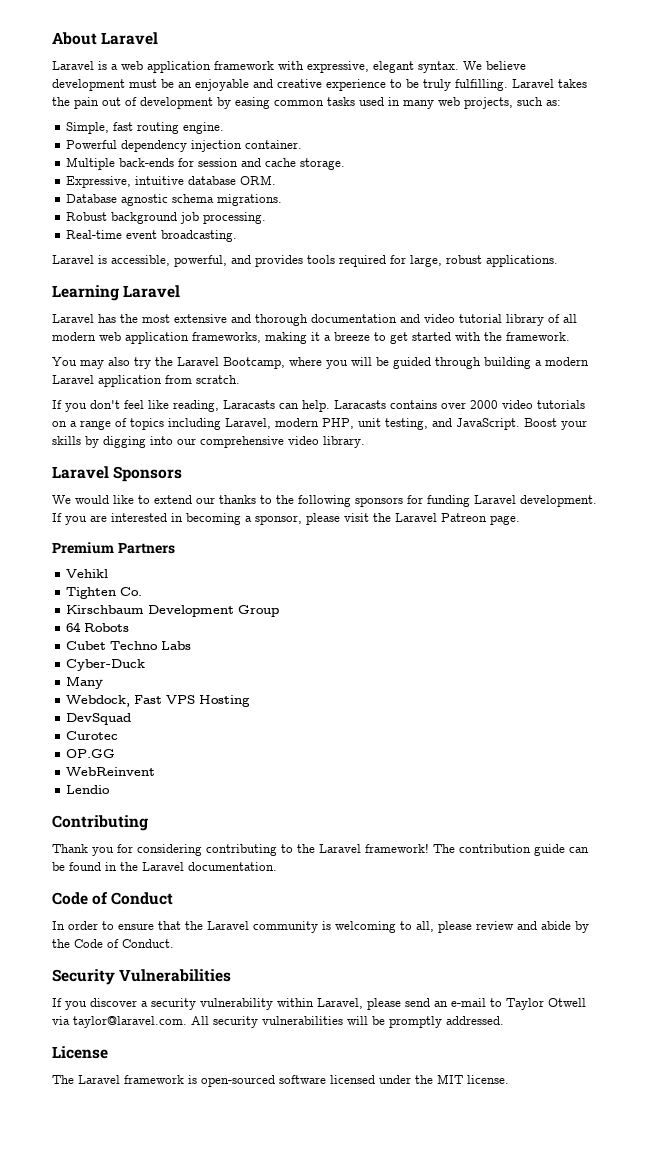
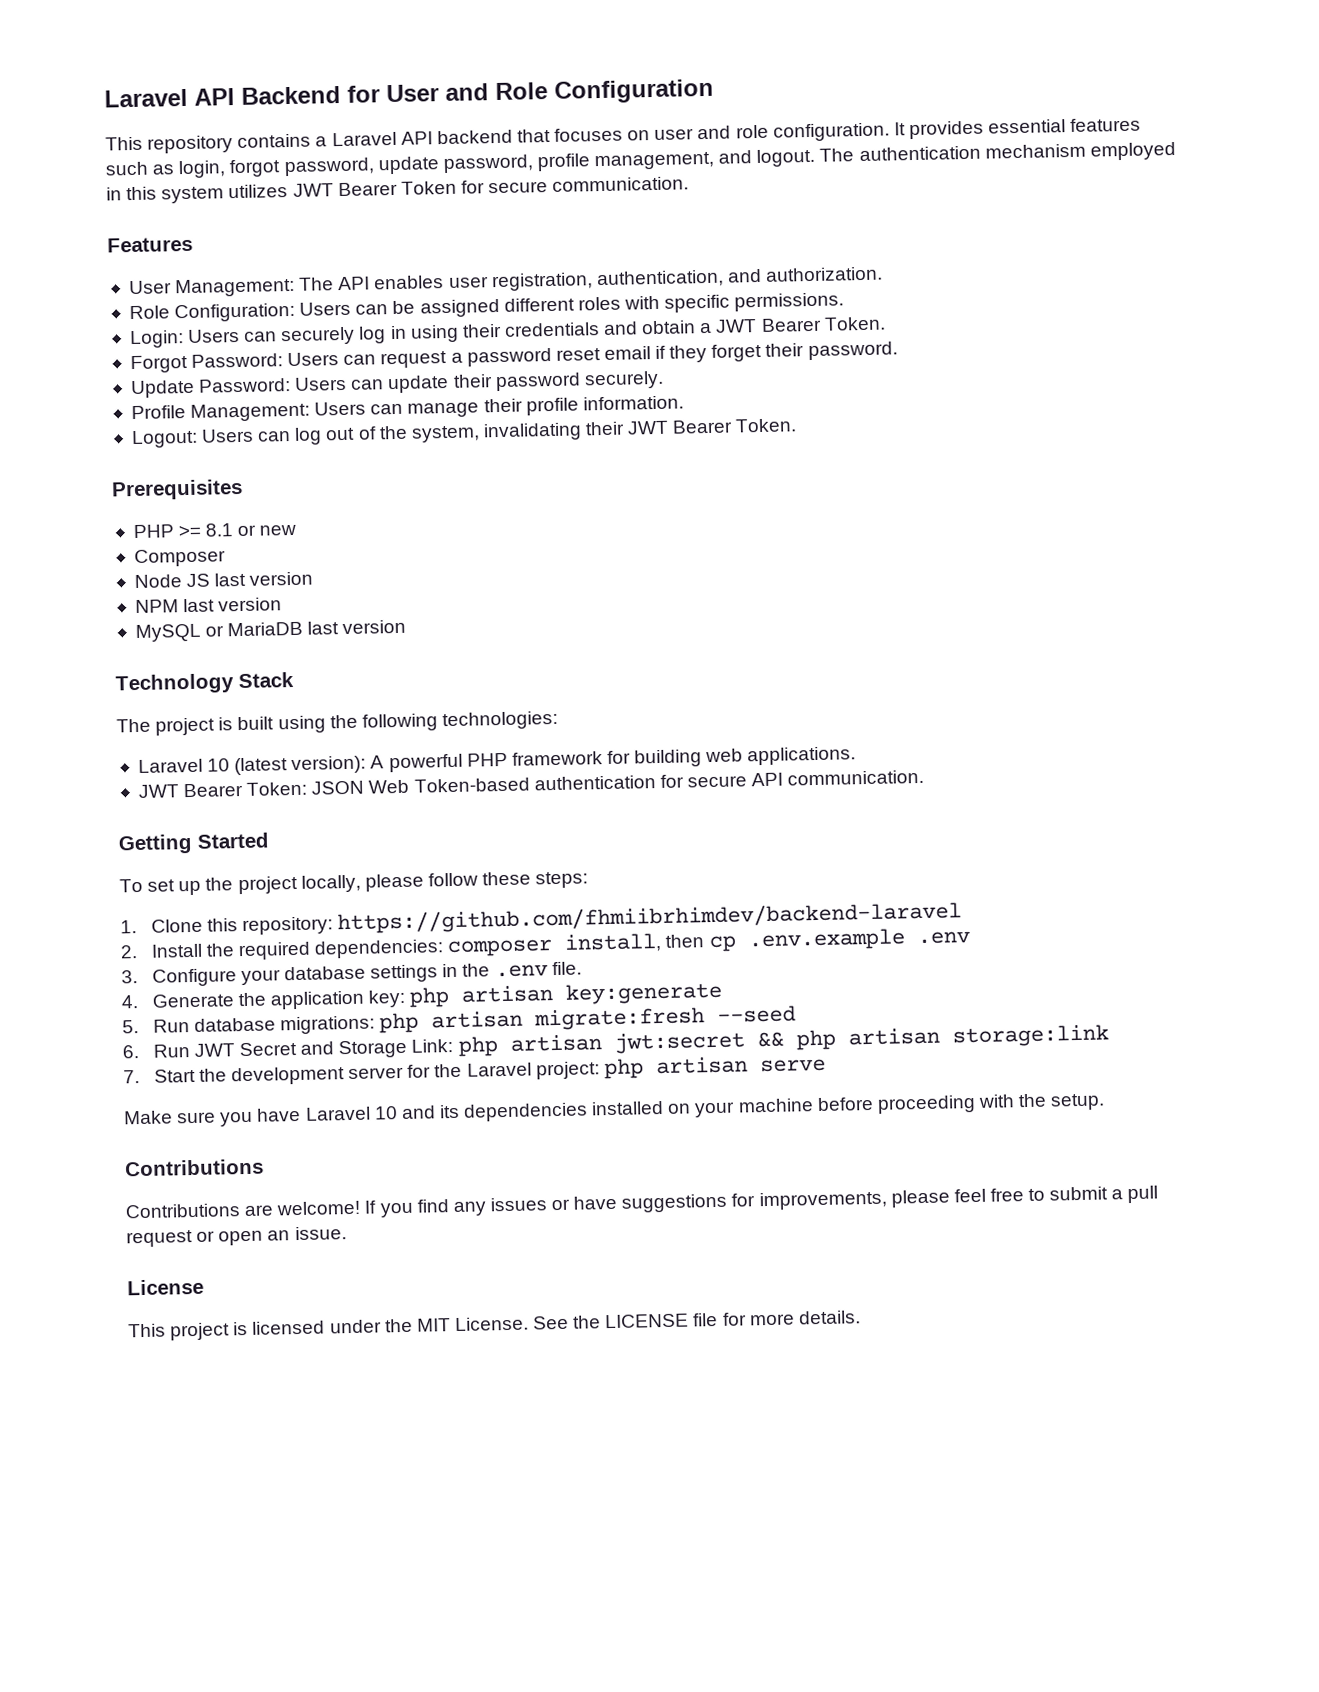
- About Laravel
- Laravel is a web application framework with expressive, elegant syntax. We believe development must be an enjoyable and creative experience to be truly fulfilling. Laravel takes the pain out of development by easing common tasks used in many web projects, such as:
- Simple, fast routing engine.
- Powerful dependency injection container.
- Multiple back-ends for session and cache storage.
- Expressive, intuitive database ORM.
- Database agnostic schema migrations.
- Robust background job processing.
- Real-time event broadcasting.
- Laravel is accessible, powerful, and provides tools required for large, robust applications.
- Learning Laravel
- Laravel has the most extensive and thorough documentation and video tutorial library of all modern web application frameworks, making it a breeze to get started with the framework.
- You may also try the Laravel Bootcamp, where you will be guided through building a modern Laravel application from scratch.
- If you don't feel like reading, Laracasts can help. Laracasts contains over 2000 video tutorials on a range of topics including Laravel, modern PHP, unit testing, and JavaScript. Boost your skills by digging into our comprehensive video library.
- Laravel Sponsors
- We would like to extend our thanks to the following sponsors for funding Laravel development. If you are interested in becoming a sponsor, please visit the Laravel Patreon page.
- Premium Partners
- Vehikl
- Tighten Co.
- Kirschbaum Development Group
- 64 Robots
- Cubet Techno Labs
- Cyber-Duck
- Many
- Webdock, Fast VPS Hosting
- DevSquad
- Curotec
- OP.GG
- WebReinvent
- Lendio
- Contributing
- Thank you for considering contributing to the Laravel framework! The contribution guide can be found in the Laravel documentation.
- Code of Conduct
- In order to ensure that the Laravel community is welcoming to all, please review and abide by the Code of Conduct.
- Security Vulnerabilities
- If you discover a security vulnerability within Laravel, please send an e-mail to Taylor Otwell via taylor@laravel.com. All security vulnerabilities will be promptly addressed.
+ Laravel API Backend for User and Role Configuration
+ This repository contains a Laravel API backend that focuses on user and role configuration. It provides essential features such as login, forgot password, update password, profile management, and logout. The authentication mechanism employed in this system utilizes JWT Bearer Token for secure communication.
+ Features
+ User Management: The API enables user registration, authentication, and authorization.
+ Role Configuration: Users can be assigned different roles with specific permissions.
+ Login: Users can securely log in using their credentials and obtain a JWT Bearer Token.
+ Forgot Password: Users can request a password reset email if they forget their password.
+ Update Password: Users can update their password securely.
+ Profile Management: Users can manage their profile information.
+ Logout: Users can log out of the system, invalidating their JWT Bearer Token.
+ Prerequisites
+ PHP >= 8.1 or new
+ Composer
+ Node JS last version
+ NPM last version
+ MySQL or MariaDB last version
+ Technology Stack
+ The project is built using the following technologies:
+ Laravel 10 (latest version): A powerful PHP framework for building web applications.
+ JWT Bearer Token: JSON Web Token-based authentication for secure API communication.
+ Getting Started
+ To set up the project locally, please follow these steps:
+ 1. Clone this repository: https://github.com/fhmiibrhimdev/backend-laravel
+ 2. Install the required dependencies: composer install, then cp .env.example .env
+ 3. Configure your database settings in the .env file.
+ 4. Generate the application key: php artisan key:generate
+ 5. Run database migrations: php artisan migrate:fresh --seed
+ 6. Run JWT Secret and Storage Link: php artisan jwt:secret && php artisan storage:link
+ 7. Start the development server for the Laravel project: php artisan serve
+ Make sure you have Laravel 10 and its dependencies installed on your machine before proceeding with the setup.
+ Contributions
+ Contributions are welcome! If you find any issues or have suggestions for improvements, please feel free to submit a pull request or open an issue.
  License
- The Laravel framework is open-sourced software licensed under the MIT license.
+ This project is licensed under the MIT License. See the LICENSE file for more details.

